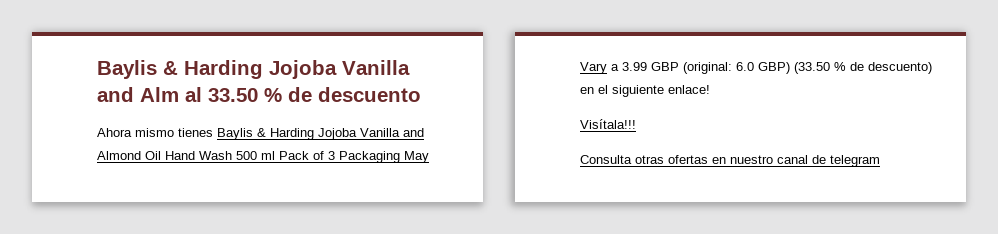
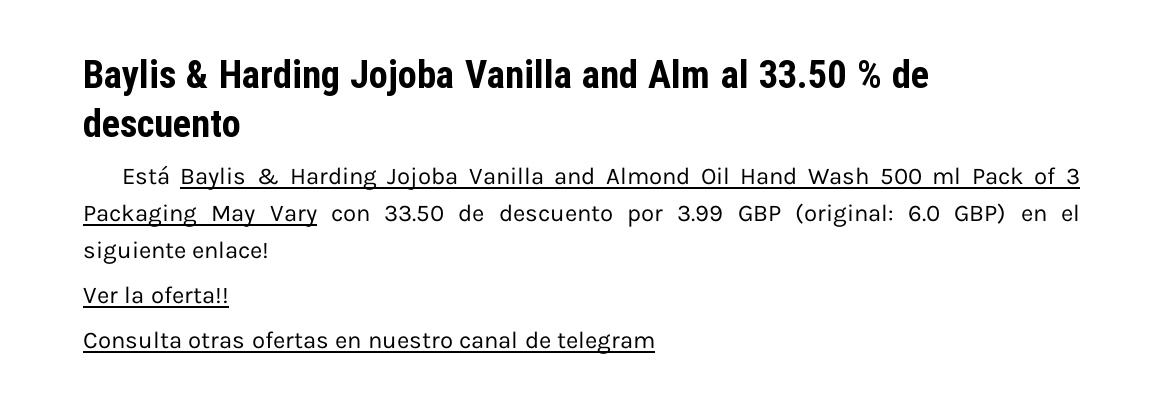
- Ahora mismo tienes Baylis & Harding Jojoba Vanilla and Almond Oil Hand Wash 500 ml Pack of 3 Packaging May Vary a 3.99 GBP (original: 6.0 GBP) (33.50 % de descuento) en el siguiente enlace!
+ Está Baylis & Harding Jojoba Vanilla and Almond Oil Hand Wash 500 ml Pack of 3 Packaging May Vary con 33.50 de descuento por 3.99 GBP (original: 6.0 GBP) en el siguiente enlace!
- Visítala!!!
+ Ver la oferta!!

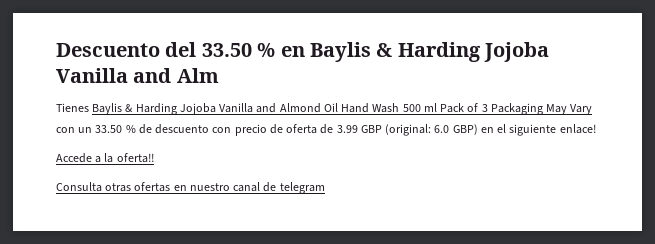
- Baylis & Harding Jojoba Vanilla and Alm al 33.50 % de descuento
- Está Baylis & Harding Jojoba Vanilla and Almond Oil Hand Wash 500 ml Pack of 3 Packaging May Vary con 33.50 de descuento por 3.99 GBP (original: 6.0 GBP) en el siguiente enlace!
+ Descuento del 33.50 % en Baylis & Harding Jojoba Vanilla and Alm
+ Tienes Baylis & Harding Jojoba Vanilla and Almond Oil Hand Wash 500 ml Pack of 3 Packaging May Vary con un 33.50 % de descuento con precio de oferta de 3.99 GBP (original: 6.0 GBP) en el siguiente enlace!
- Ver la oferta!!
+ Accede a la oferta!!

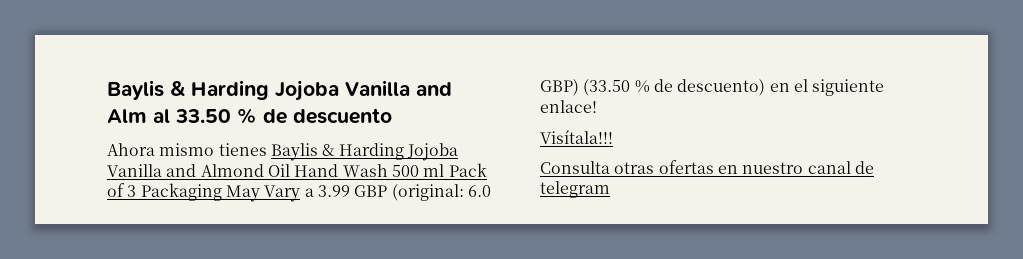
- Descuento del 33.50 % en Baylis & Harding Jojoba Vanilla and Alm
- Tienes Baylis & Harding Jojoba Vanilla and Almond Oil Hand Wash 500 ml Pack of 3 Packaging May Vary con un 33.50 % de descuento con precio de oferta de 3.99 GBP (original: 6.0 GBP) en el siguiente enlace!
+ Baylis & Harding Jojoba Vanilla and Alm al 33.50 % de descuento
+ Ahora mismo tienes Baylis & Harding Jojoba Vanilla and Almond Oil Hand Wash 500 ml Pack of 3 Packaging May Vary a 3.99 GBP (original: 6.0 GBP) (33.50 % de descuento) en el siguiente enlace!
- Accede a la oferta!!
+ Visítala!!!

